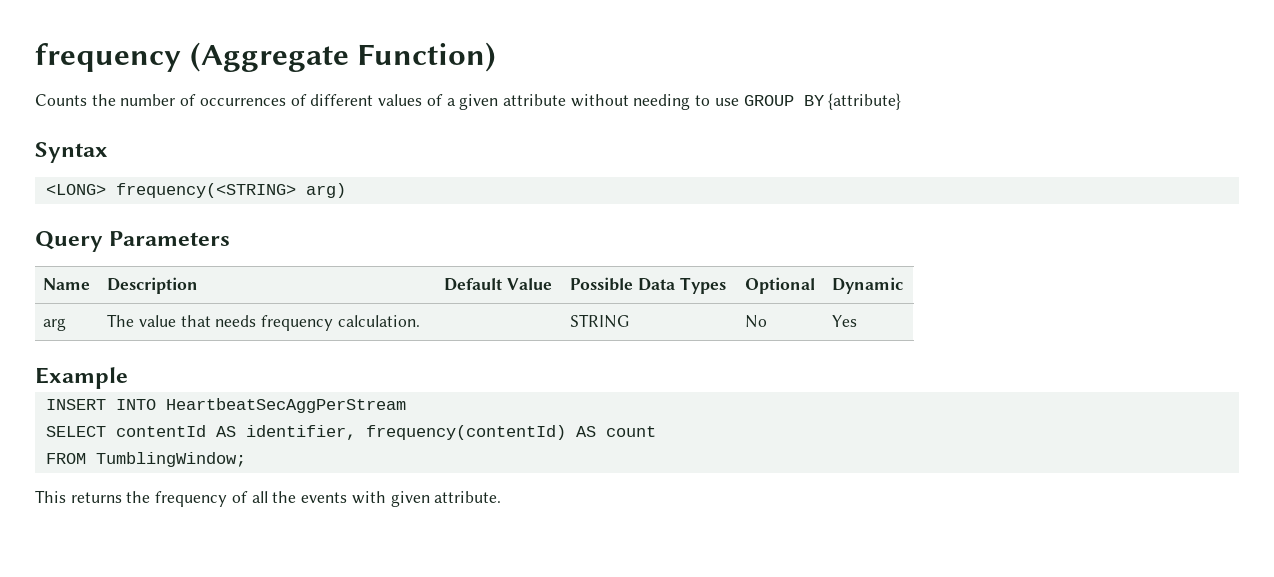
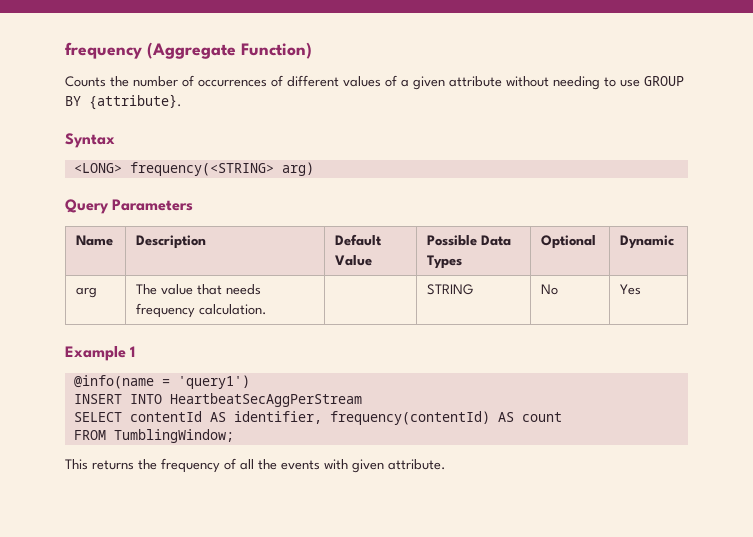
- Counts the number of occurrences of different values of a given attribute without needing to use GROUP BY {attribute}
+ Counts the number of occurrences of different values of a given attribute without needing to use GROUP BY {attribute}.
- Example
+ Example 1
+ @info(name = 'query1')

